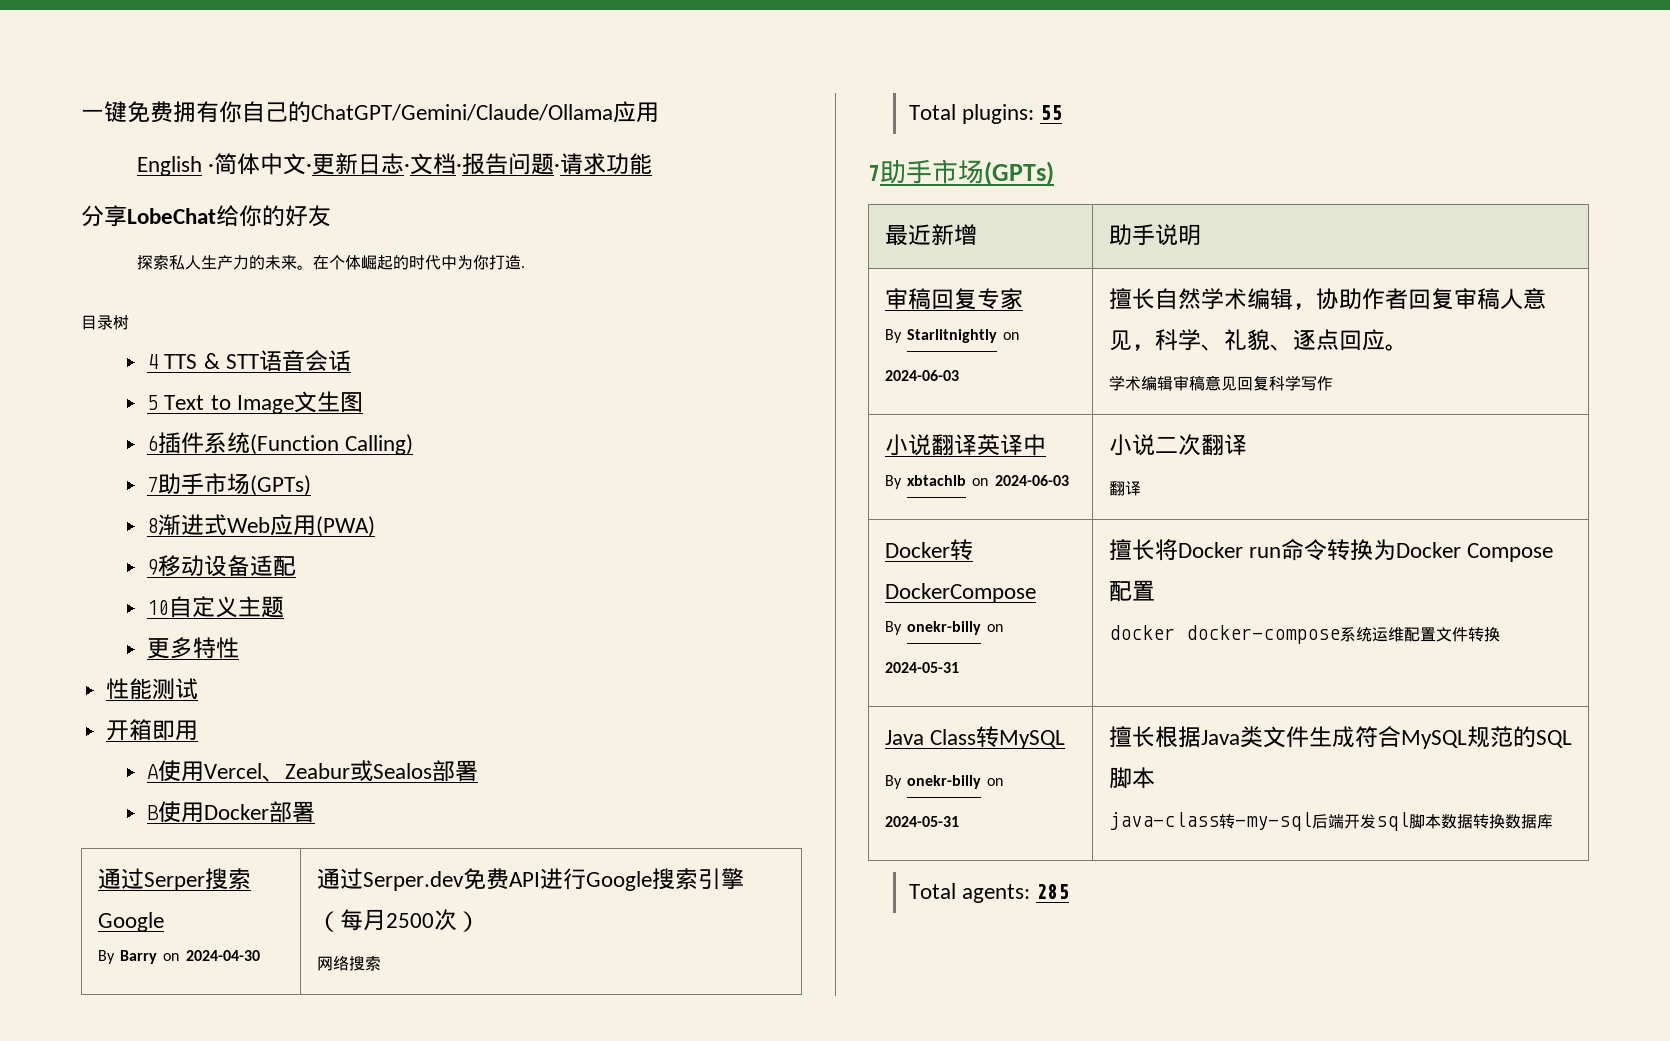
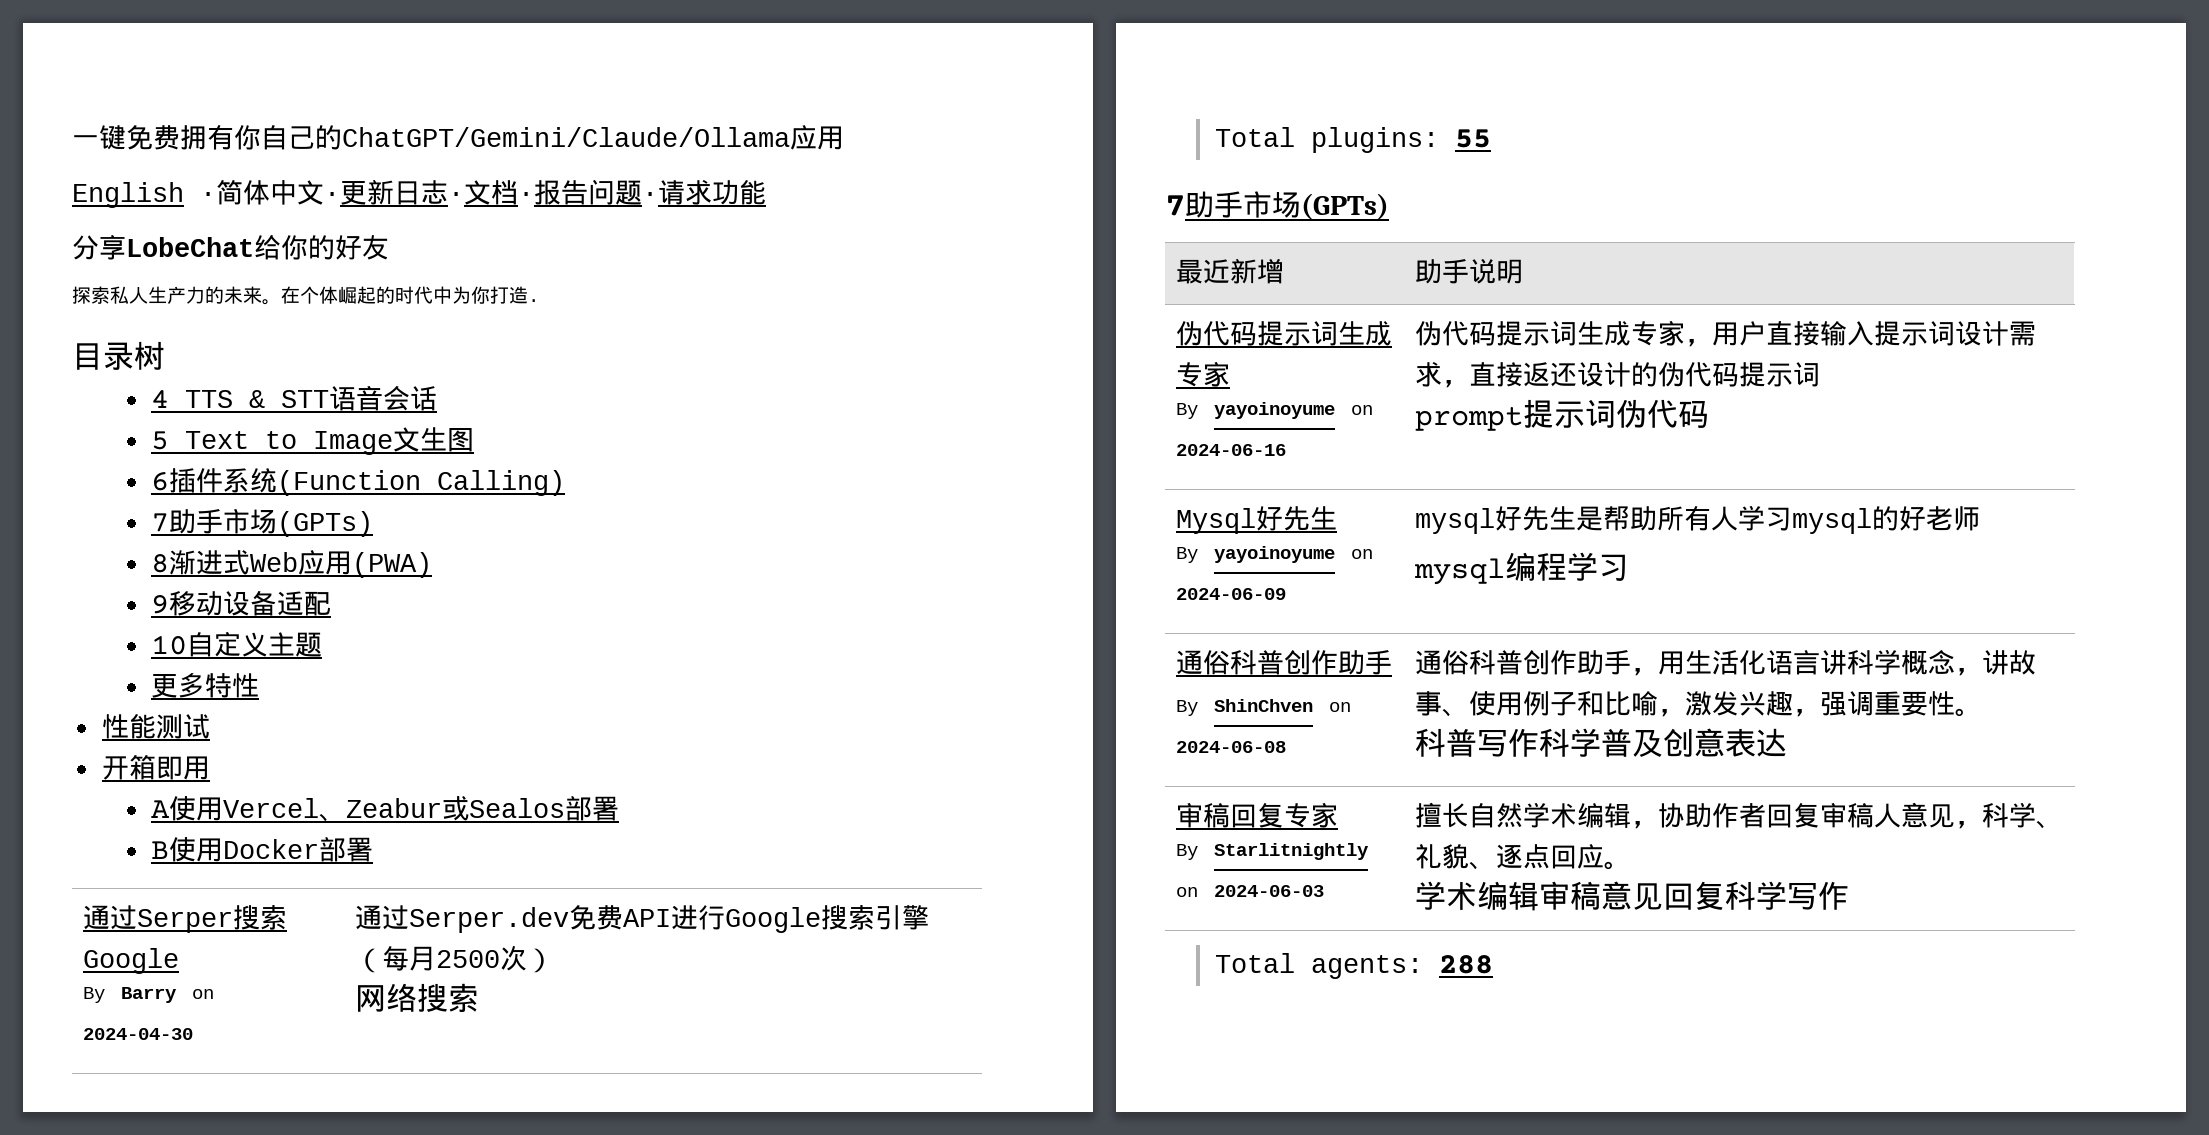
  最近新增 | 助手说明
+ 伪代码提示词生成专家
+ By yayoinoyume on 2024-06-16 | 伪代码提示词生成专家，用户直接输入提示词设计需求，直接返还设计的伪代码提示词
+ prompt提示词伪代码
+ Mysql好先生
+ By yayoinoyume on 2024-06-09 | mysql好先生是帮助所有人学习mysql的好老师
+ mysql编程学习
+ 通俗科普创作助手
+ By ShinChven on 2024-06-08 | 通俗科普创作助手，用生活化语言讲科学概念，讲故事、使用例子和比喻，激发兴趣，强调重要性。
+ 科普写作科学普及创意表达
- 小说翻译英译中
- By xbtachlb on 2024-06-03 | 小说二次翻译
- 翻译
- Docker转DockerCompose
- By onekr-billy on 2024-05-31 | 擅长将Docker run命令转换为Docker Compose配置
- docker docker-compose系统运维配置文件转换
- Java Class转MySQL
- By onekr-billy on 2024-05-31 | 擅长根据Java类文件生成符合MySQL规范的SQL脚本
- java-class转-my-sql后端开发sql脚本数据转换数据库
- Total agents: 285
+ Total agents: 288

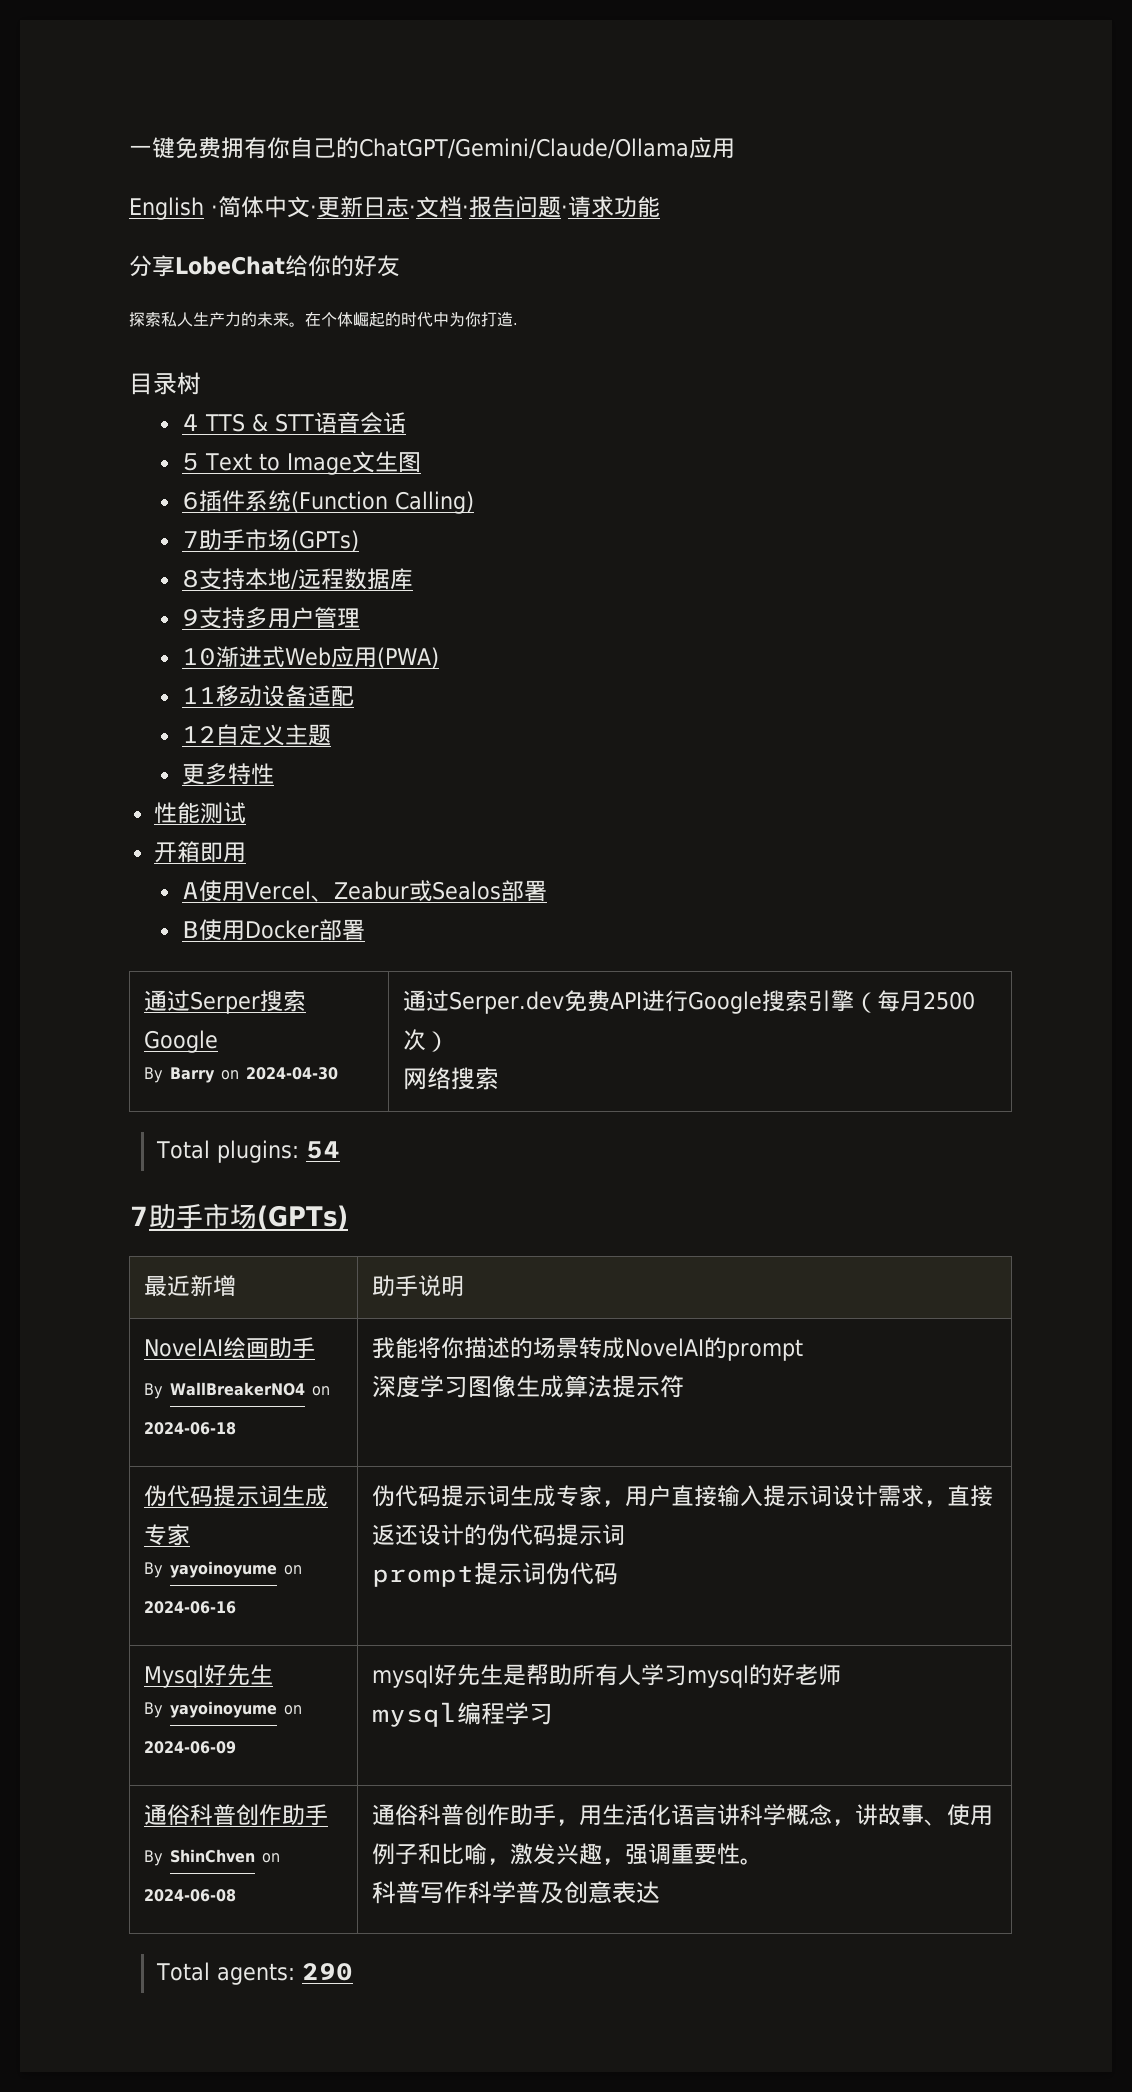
- 8渐进式Web应用(PWA)
+ 8支持本地/远程数据库
+ 9支持多用户管理
+ 10渐进式Web应用(PWA)
- 9移动设备适配
+ 11移动设备适配
- 10自定义主题
+ 12自定义主题
- Total plugins: 55
+ Total plugins: 54
+ NovelAI绘画助手
+ By WallBreakerNO4 on 2024-06-18 | 我能将你描述的场景转成NovelAI的prompt
+ 深度学习图像生成算法提示符
- 审稿回复专家
- By Starlitnightly on 2024-06-03 | 擅长自然学术编辑，协助作者回复审稿人意见，科学、礼貌、逐点回应。
- 学术编辑审稿意见回复科学写作
- Total agents: 288
+ Total agents: 290

